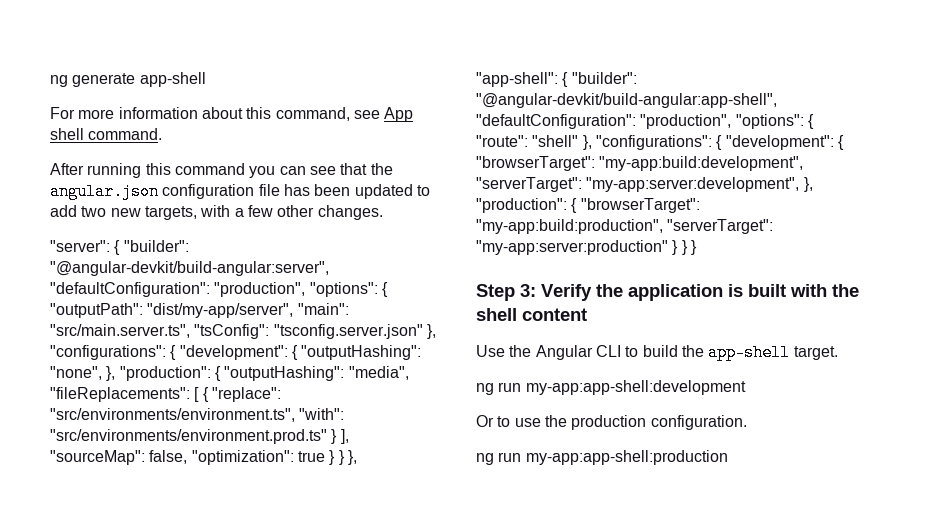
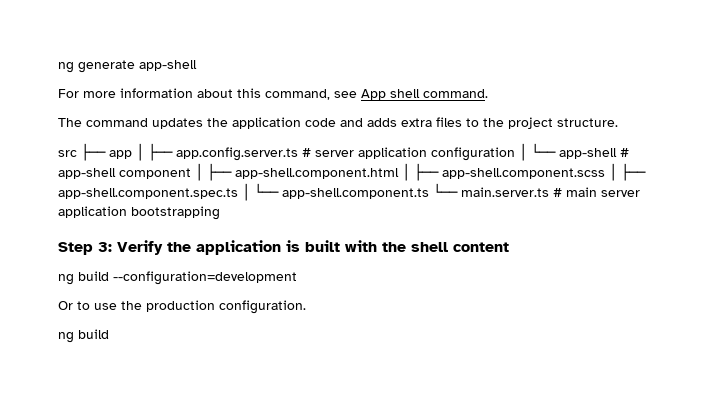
- After running this command you can see that the angular.json configuration file has been updated to add two new targets, with a few other changes.
- "server": { "builder": "@angular-devkit/build-angular:server", "defaultConfiguration": "production", "options": { "outputPath": "dist/my-app/server", "main": "src/main.server.ts", "tsConfig": "tsconfig.server.json" }, "configurations": { "development": { "outputHashing": "none", }, "production": { "outputHashing": "media", "fileReplacements": [ { "replace": "src/environments/environment.ts", "with": "src/environments/environment.prod.ts" } ], "sourceMap": false, "optimization": true } } }, "app-shell": { "builder": "@angular-devkit/build-angular:app-shell", "defaultConfiguration": "production", "options": { "route": "shell" }, "configurations": { "development": { "browserTarget": "my-app:build:development", "serverTarget": "my-app:server:development", }, "production": { "browserTarget": "my-app:build:production", "serverTarget": "my-app:server:production" } } }
+ The command updates the application code and adds extra files to the project structure.
+ src ├── app │ ├── app.config.server.ts # server application configuration │ └── app-shell # app-shell component │ ├── app-shell.component.html │ ├── app-shell.component.scss │ ├── app-shell.component.spec.ts │ └── app-shell.component.ts └── main.server.ts # main server application bootstrapping
- Use the Angular CLI to build the app-shell target.
- ng run my-app:app-shell:development
+ ng build --configuration=development
  Or to use the production configuration.
- ng run my-app:app-shell:production
+ ng build

